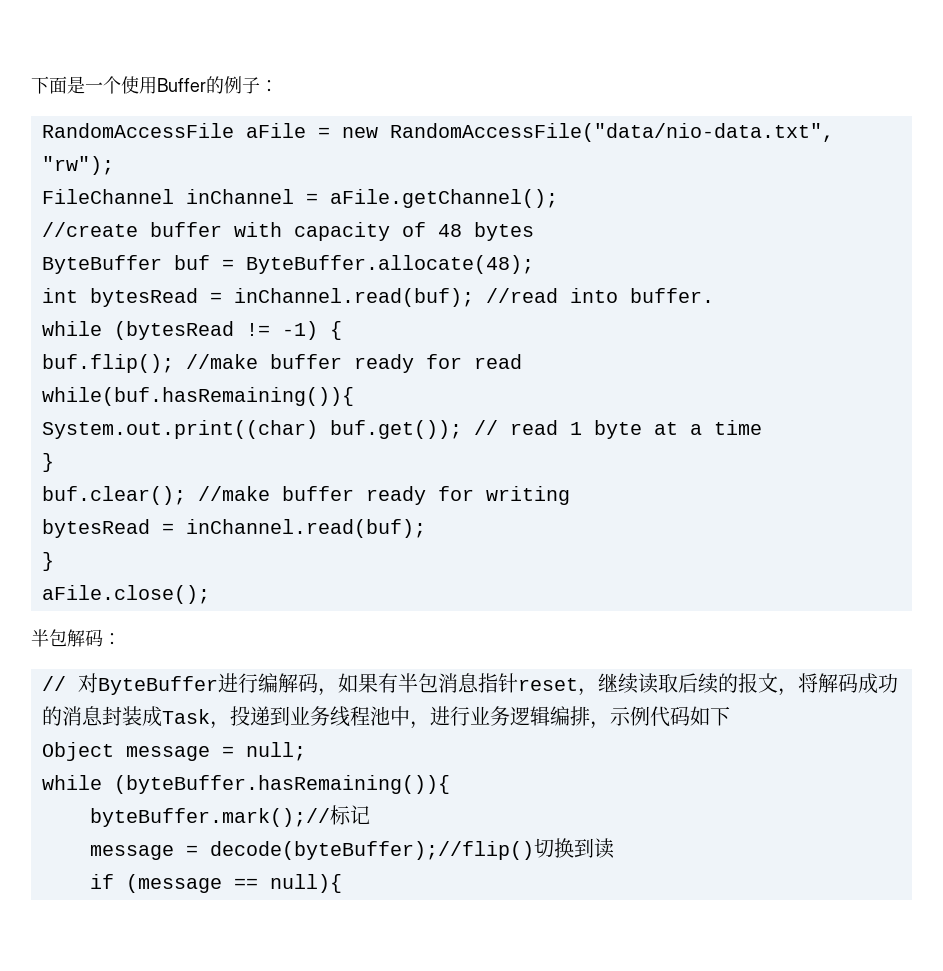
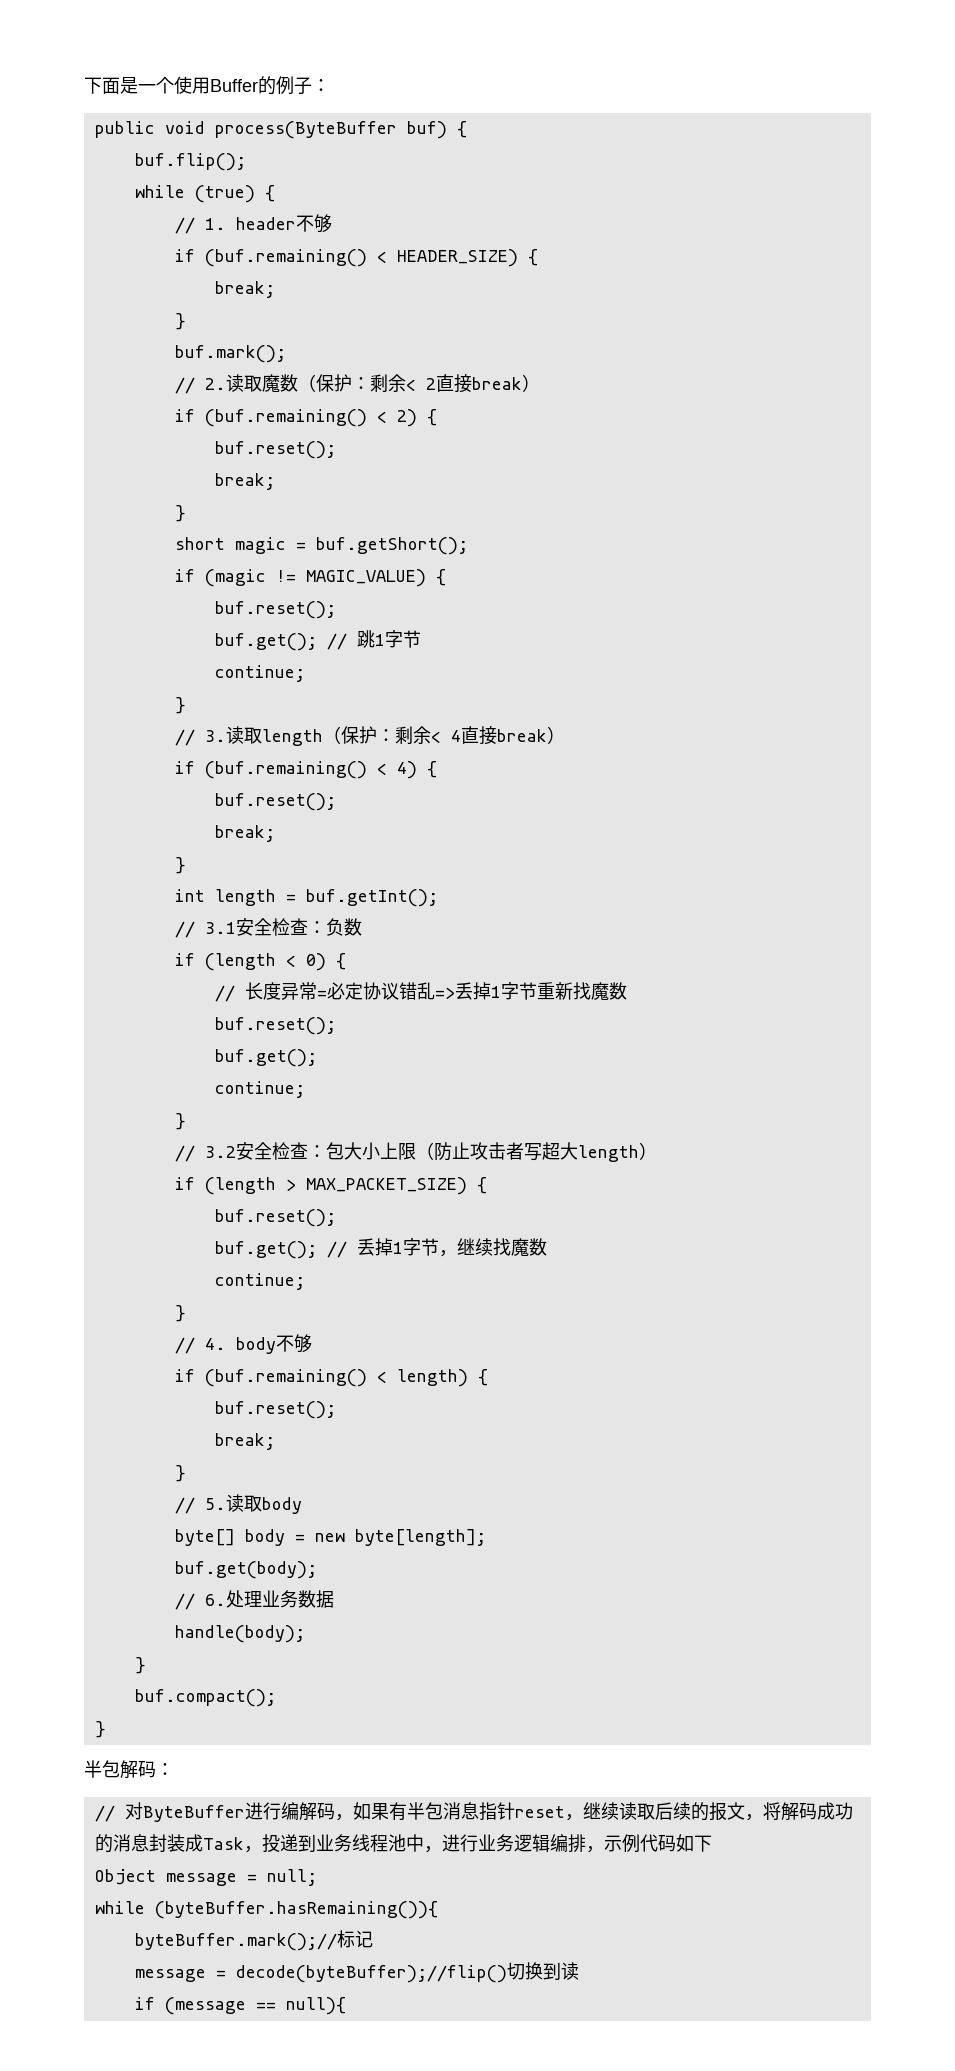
- RandomAccessFile aFile = new RandomAccessFile("data/nio-data.txt", "rw");
- FileChannel inChannel = aFile.getChannel();
- //create buffer with capacity of 48 bytes
- ByteBuffer buf = ByteBuffer.allocate(48);
- int bytesRead = inChannel.read(buf); //read into buffer.
- while (bytesRead != -1) {
- buf.flip(); //make buffer ready for read
- while(buf.hasRemaining()){
- System.out.print((char) buf.get()); // read 1 byte at a time
+ public void process(ByteBuffer buf) {
+ buf.flip();
+ while (true) {
+ // 1. header不够
+ if (buf.remaining() < HEADER_SIZE) {
+ break;
  }
- buf.clear(); //make buffer ready for writing
- bytesRead = inChannel.read(buf);
+ buf.mark();
+ // 2.读取魔数（保护：剩余< 2直接break）
+ if (buf.remaining() < 2) {
+ buf.reset();
+ break;
  }
- aFile.close();
+ short magic = buf.getShort();
+ if (magic != MAGIC_VALUE) {
+ buf.reset();
+ buf.get(); // 跳1字节
+ continue;
+ }
+ // 3.读取length（保护：剩余< 4直接break）
+ if (buf.remaining() < 4) {
+ buf.reset();
+ break;
+ }
+ int length = buf.getInt();
+ // 3.1安全检查：负数
+ if (length < 0) {
+ // 长度异常=必定协议错乱=>丢掉1字节重新找魔数
+ buf.reset();
+ buf.get();
+ continue;
+ }
+ // 3.2安全检查：包大小上限（防止攻击者写超大length）
+ if (length > MAX_PACKET_SIZE) {
+ buf.reset();
+ buf.get(); // 丢掉1字节，继续找魔数
+ continue;
+ }
+ // 4. body不够
+ if (buf.remaining() < length) {
+ buf.reset();
+ break;
+ }
+ // 5.读取body
+ byte[] body = new byte[length];
+ buf.get(body);
+ // 6.处理业务数据
+ handle(body);
+ }
+ buf.compact();
+ }

